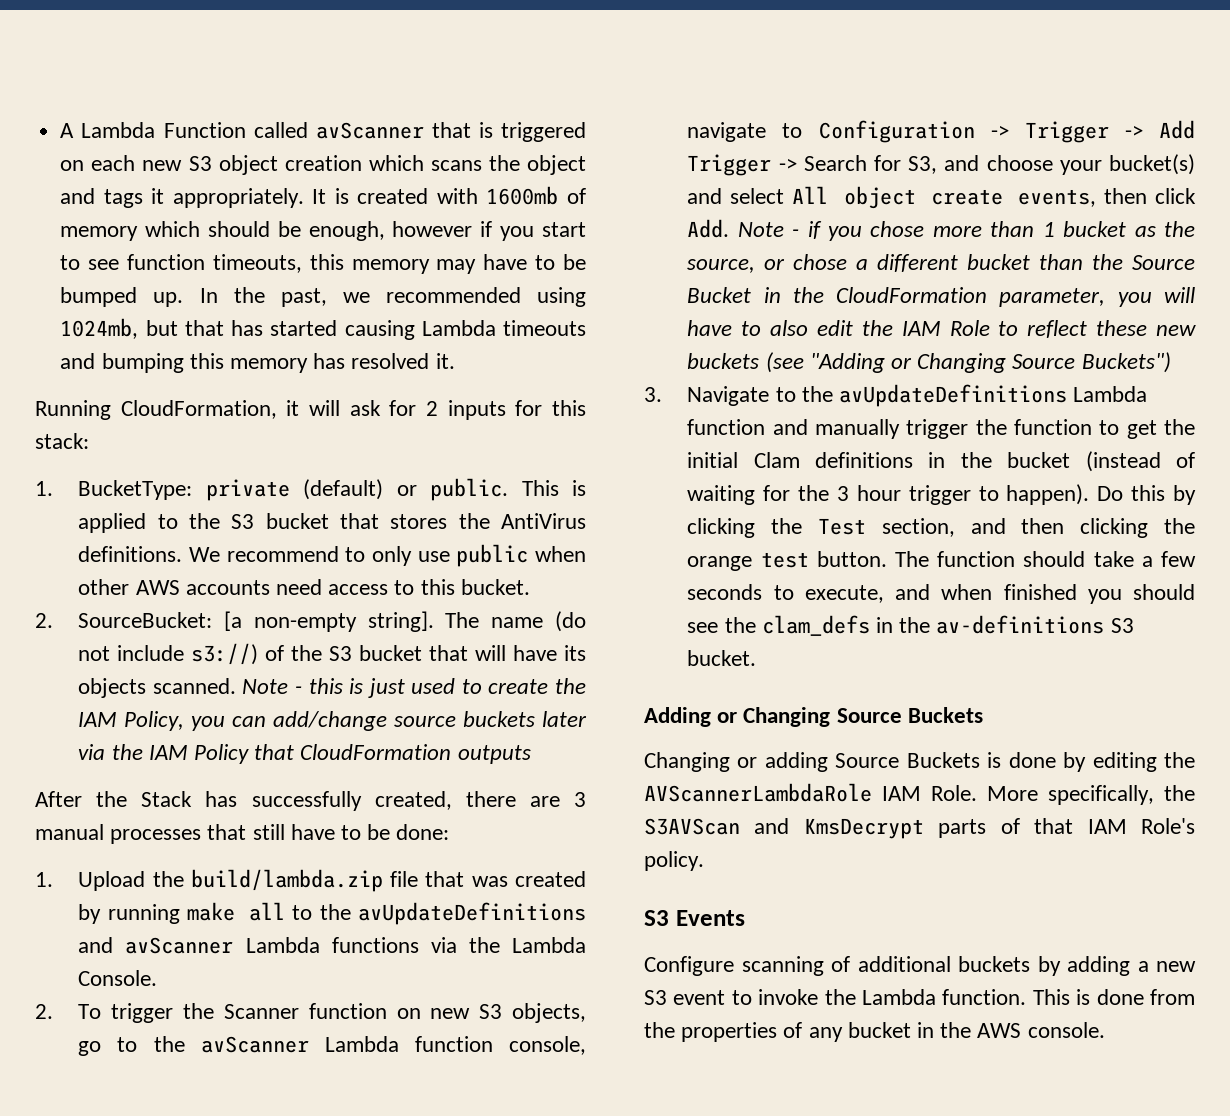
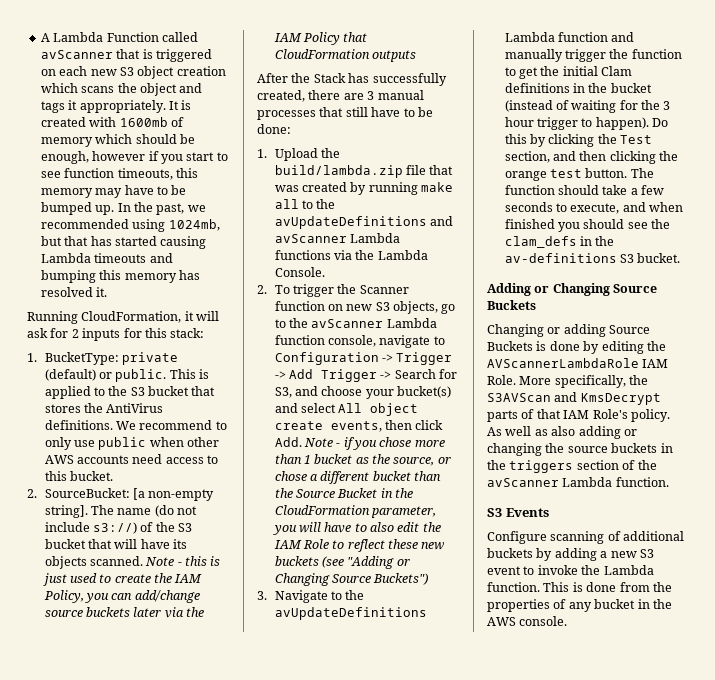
+ As well as also adding or changing the source buckets in the triggers section of the avScanner Lambda function.

